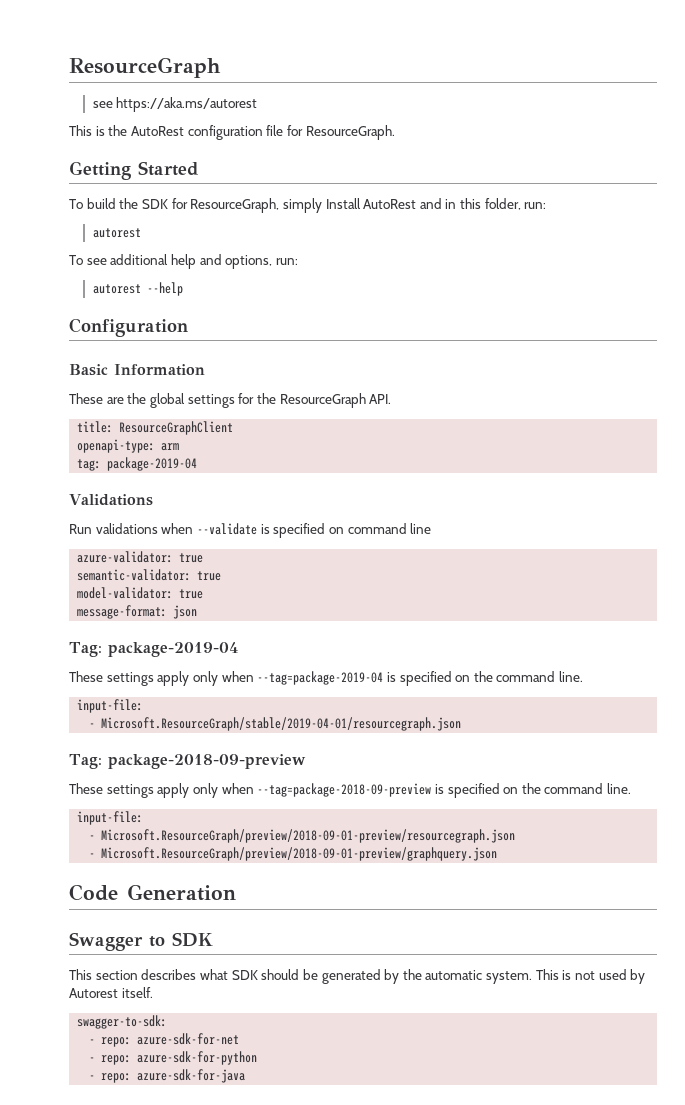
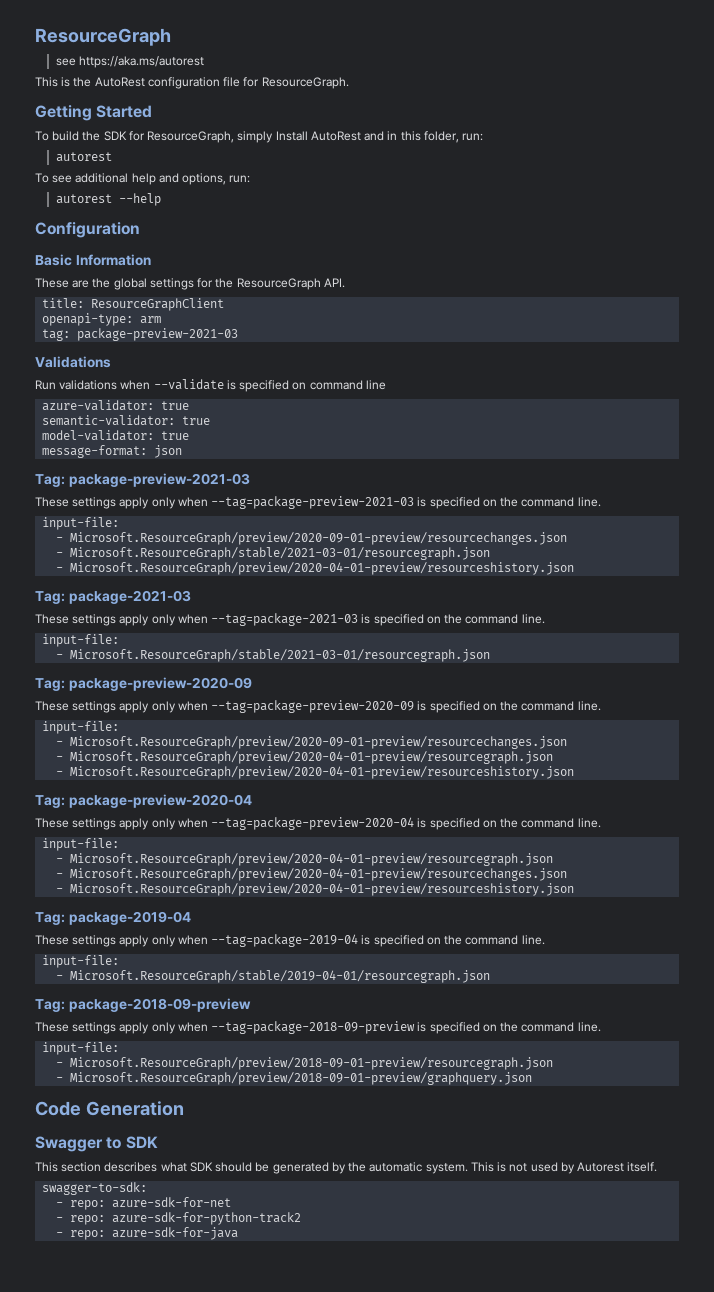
- tag: package-2019-04
+ tag: package-preview-2021-03
+ Tag: package-preview-2021-03
+ These settings apply only when --tag=package-preview-2021-03 is specified on the command line.
+ input-file:
+ - Microsoft.ResourceGraph/preview/2020-09-01-preview/resourcechanges.json
+ - Microsoft.ResourceGraph/stable/2021-03-01/resourcegraph.json
+ - Microsoft.ResourceGraph/preview/2020-04-01-preview/resourceshistory.json
+ Tag: package-2021-03
+ These settings apply only when --tag=package-2021-03 is specified on the command line.
+ input-file:
+ - Microsoft.ResourceGraph/stable/2021-03-01/resourcegraph.json
+ Tag: package-preview-2020-09
+ These settings apply only when --tag=package-preview-2020-09 is specified on the command line.
+ input-file:
+ - Microsoft.ResourceGraph/preview/2020-09-01-preview/resourcechanges.json
+ - Microsoft.ResourceGraph/preview/2020-04-01-preview/resourcegraph.json
+ - Microsoft.ResourceGraph/preview/2020-04-01-preview/resourceshistory.json
+ Tag: package-preview-2020-04
+ These settings apply only when --tag=package-preview-2020-04 is specified on the command line.
+ input-file:
+ - Microsoft.ResourceGraph/preview/2020-04-01-preview/resourcegraph.json
+ - Microsoft.ResourceGraph/preview/2020-04-01-preview/resourcechanges.json
+ - Microsoft.ResourceGraph/preview/2020-04-01-preview/resourceshistory.json
- - repo: azure-sdk-for-python
+ - repo: azure-sdk-for-python-track2

